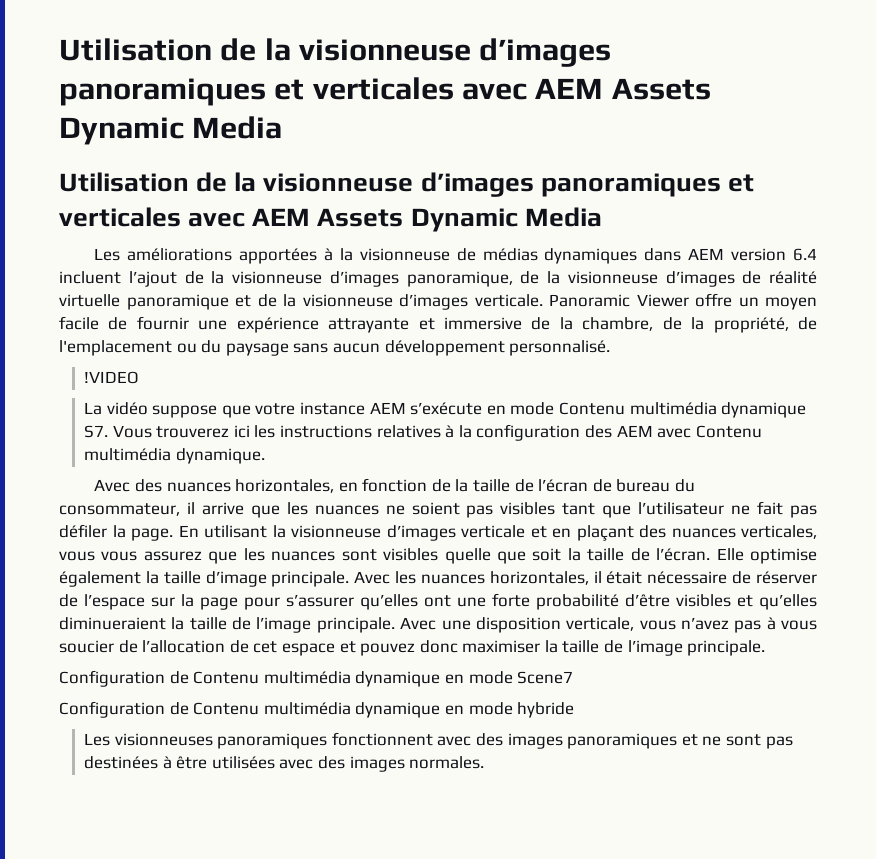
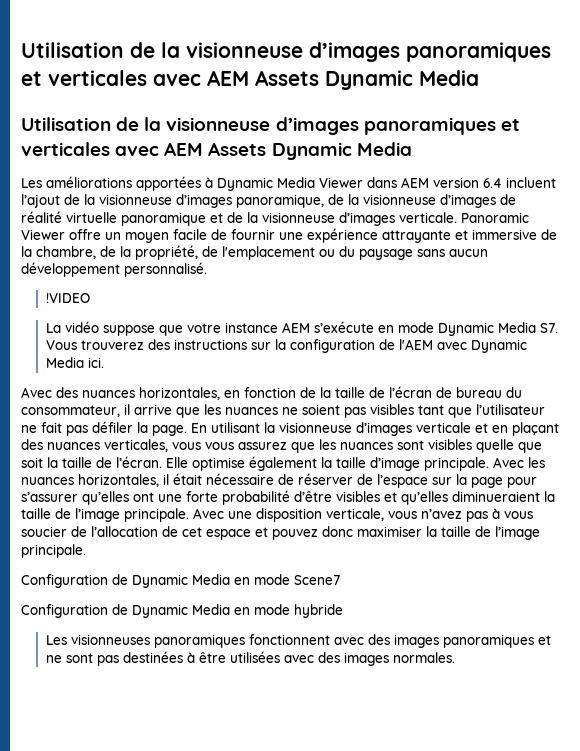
- Les améliorations apportées à la visionneuse de médias dynamiques dans AEM version 6.4 incluent l’ajout de la visionneuse d’images panoramique, de la visionneuse d’images de réalité virtuelle panoramique et de la visionneuse d’images verticale.
+ Les améliorations apportées à Dynamic Media Viewer dans AEM version 6.4 incluent l’ajout de la visionneuse d’images panoramique, de la visionneuse d’images de réalité virtuelle panoramique et de la visionneuse d’images verticale.
- La vidéo suppose que votre instance AEM s’exécute en mode Contenu multimédia dynamique S7. Vous trouverez ici les instructions relatives à la configuration des AEM avec Contenu multimédia dynamique.
+ La vidéo suppose que votre instance AEM s’exécute en mode Dynamic Media S7. Vous trouverez des instructions sur la configuration de l'AEM avec Dynamic Media ici.
- Configuration de Contenu multimédia dynamique en mode Scene7
+ Configuration de Dynamic Media en mode Scene7
- Configuration de Contenu multimédia dynamique en mode hybride
+ Configuration de Dynamic Media en mode hybride

